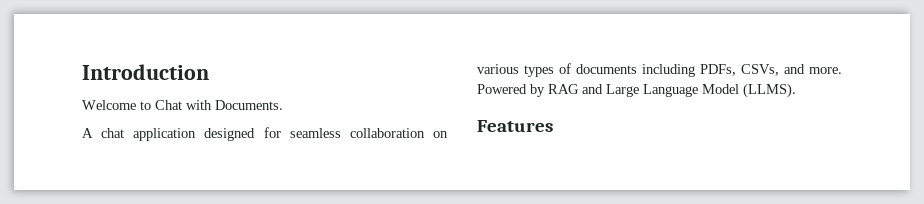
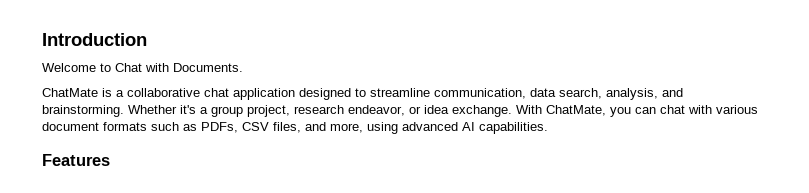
- A chat application designed for seamless collaboration on various types of documents including PDFs, CSVs, and more. Powered by RAG and Large Language Model (LLMS).
+ ChatMate is a collaborative chat application designed to streamline communication, data search, analysis, and brainstorming. Whether it's a group project, research endeavor, or idea exchange. With ChatMate, you can chat with various document formats such as PDFs, CSV files, and more, using advanced AI capabilities.

